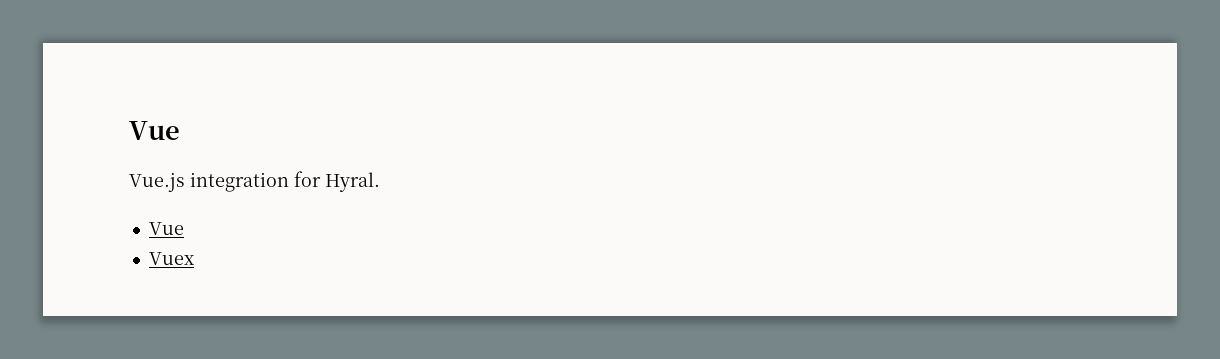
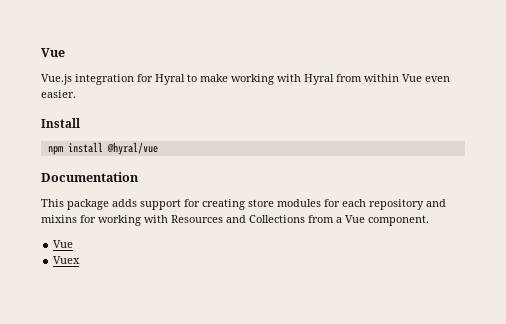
- Vue.js integration for Hyral.
+ Vue.js integration for Hyral to make working with Hyral from within Vue even easier.
+ Install
+ npm install @hyral/vue
+ Documentation
+ This package adds support for creating store modules for each repository and mixins for working with Resources and Collections from a Vue component.

